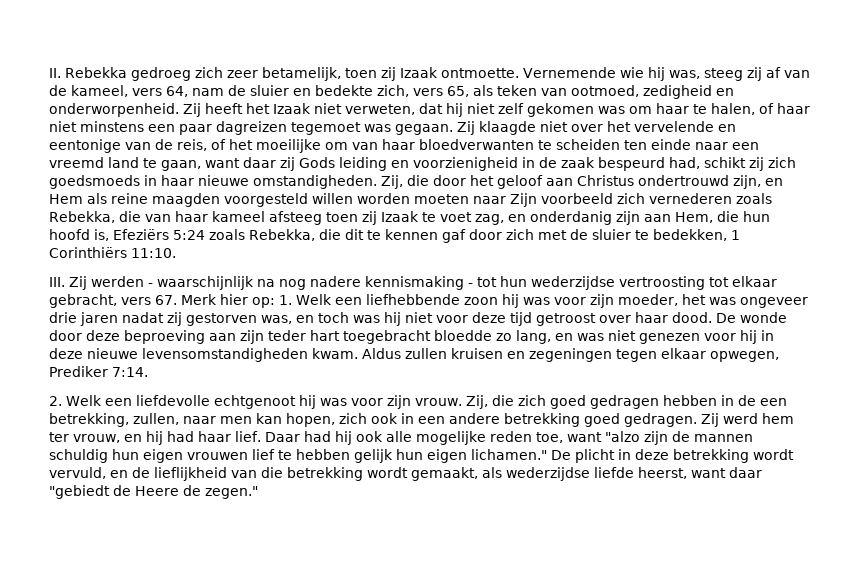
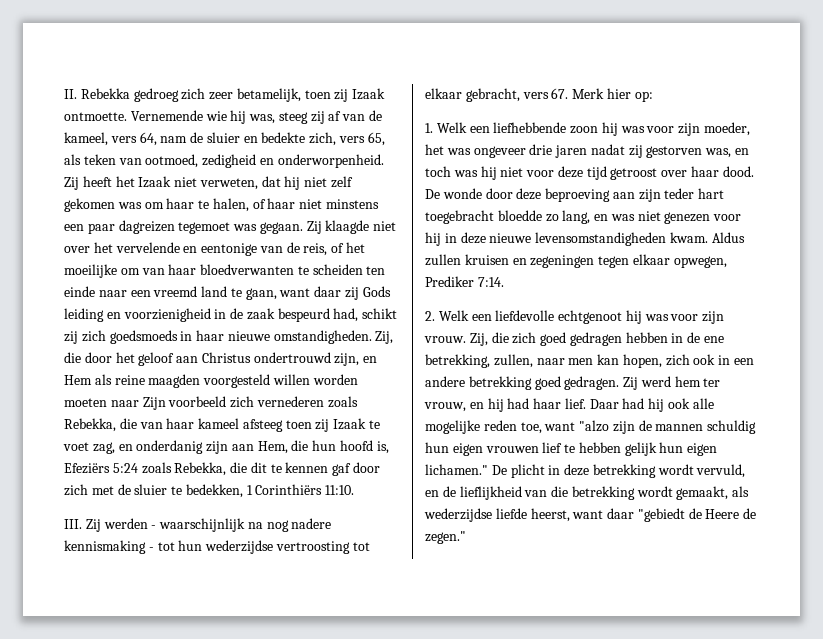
- III. Zij werden - waarschijnlijk na nog nadere kennismaking - tot hun wederzijdse vertroosting tot elkaar gebracht, vers 67. Merk hier op: 1. Welk een liefhebbende zoon hij was voor zijn moeder, het was ongeveer drie jaren nadat zij gestorven was, en toch was hij niet voor deze tijd getroost over haar dood.
+ III. Zij werden - waarschijnlijk na nog nadere kennismaking - tot hun wederzijdse vertroosting tot elkaar gebracht, vers 67. Merk hier op:
+ 1. Welk een liefhebbende zoon hij was voor zijn moeder, het was ongeveer drie jaren nadat zij gestorven was, en toch was hij niet voor deze tijd getroost over haar dood.
- Zij, die zich goed gedragen hebben in de een betrekking, zullen, naar men kan hopen, zich ook in een andere betrekking goed gedragen.
+ Zij, die zich goed gedragen hebben in de ene betrekking, zullen, naar men kan hopen, zich ook in een andere betrekking goed gedragen.

